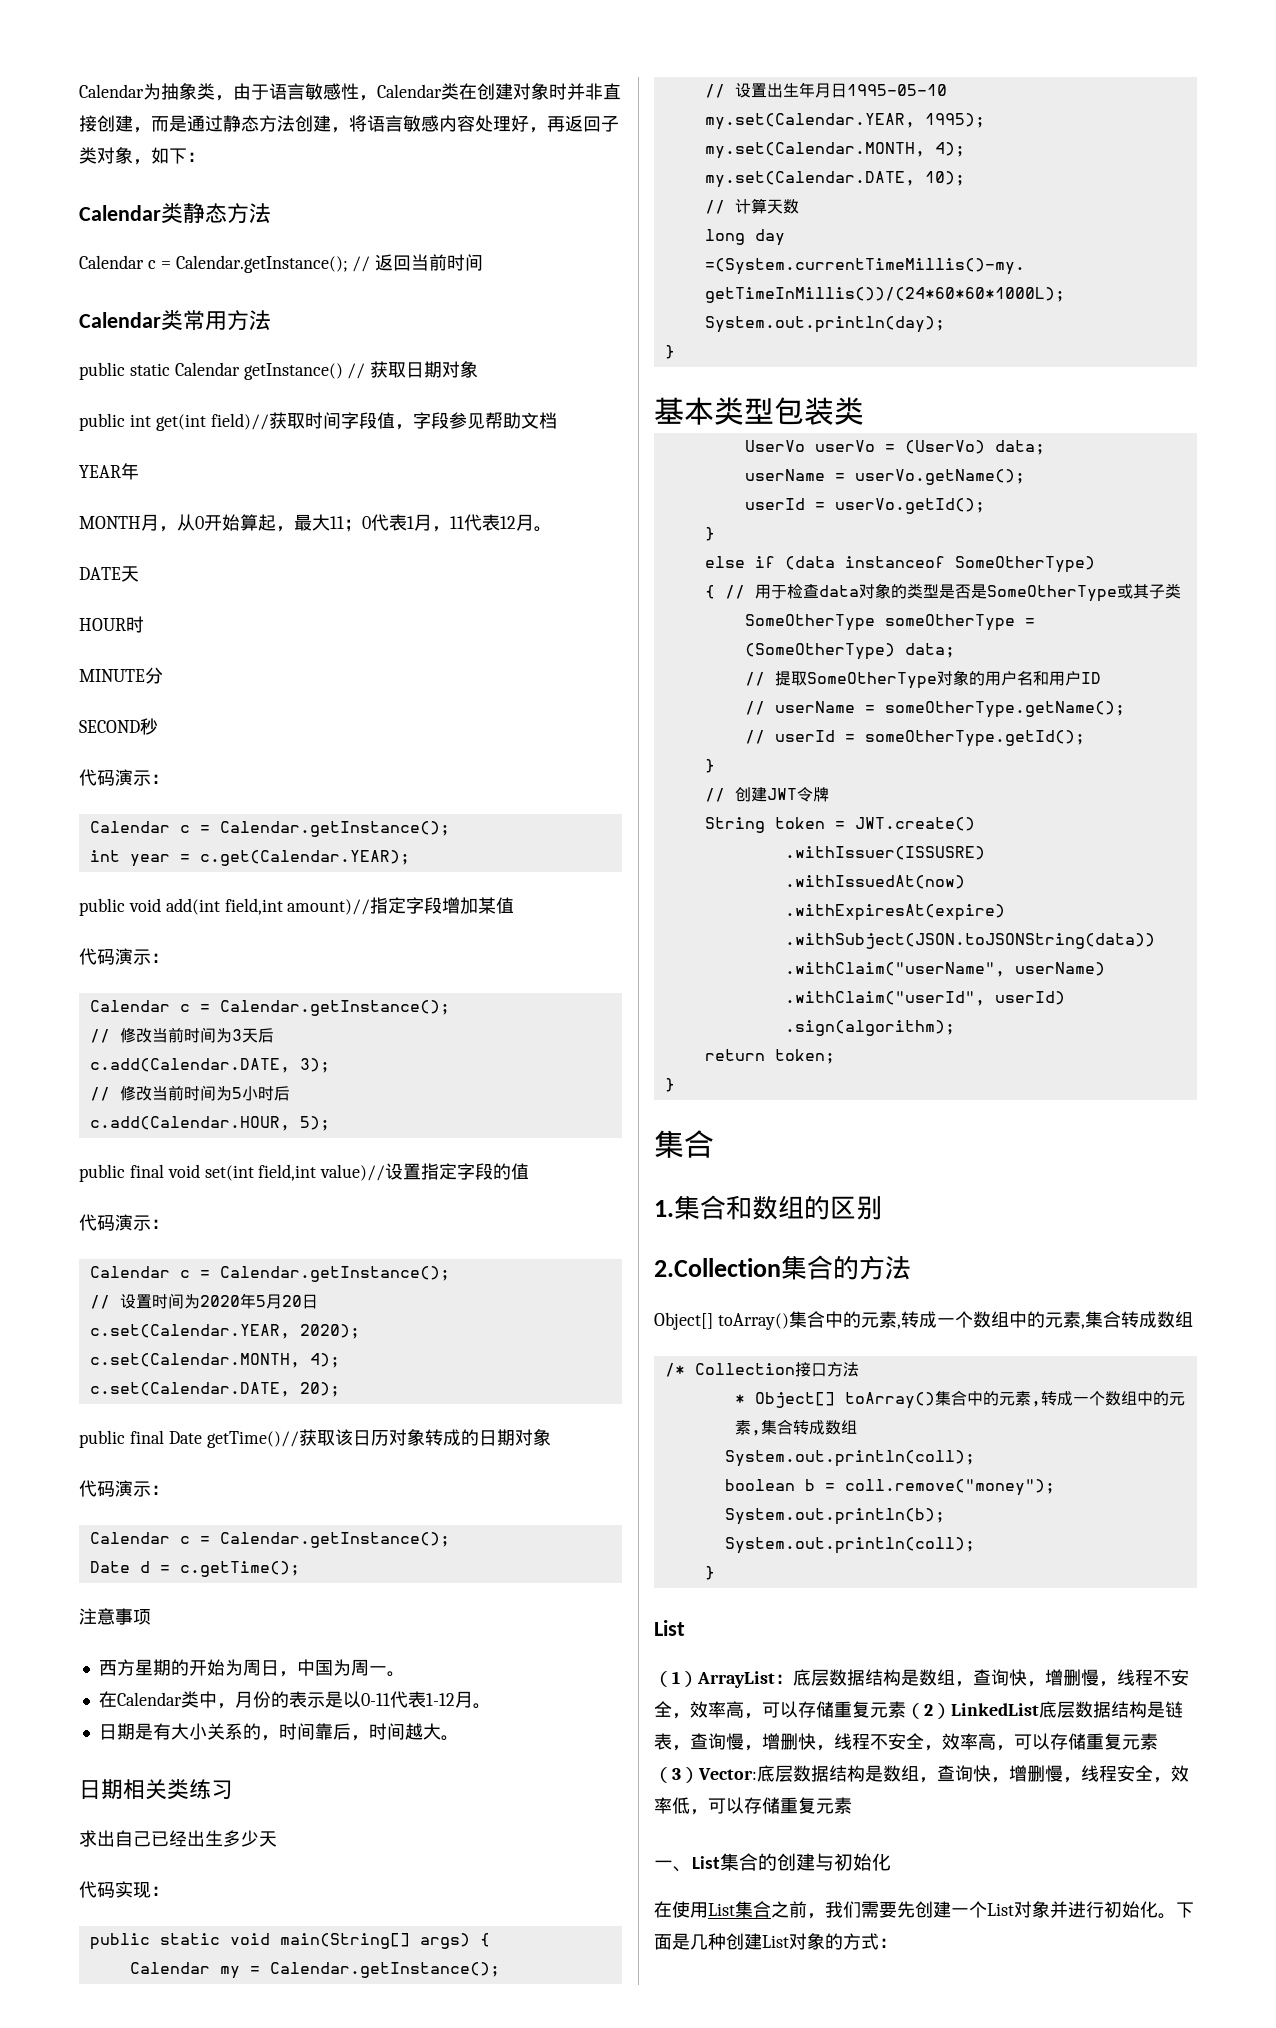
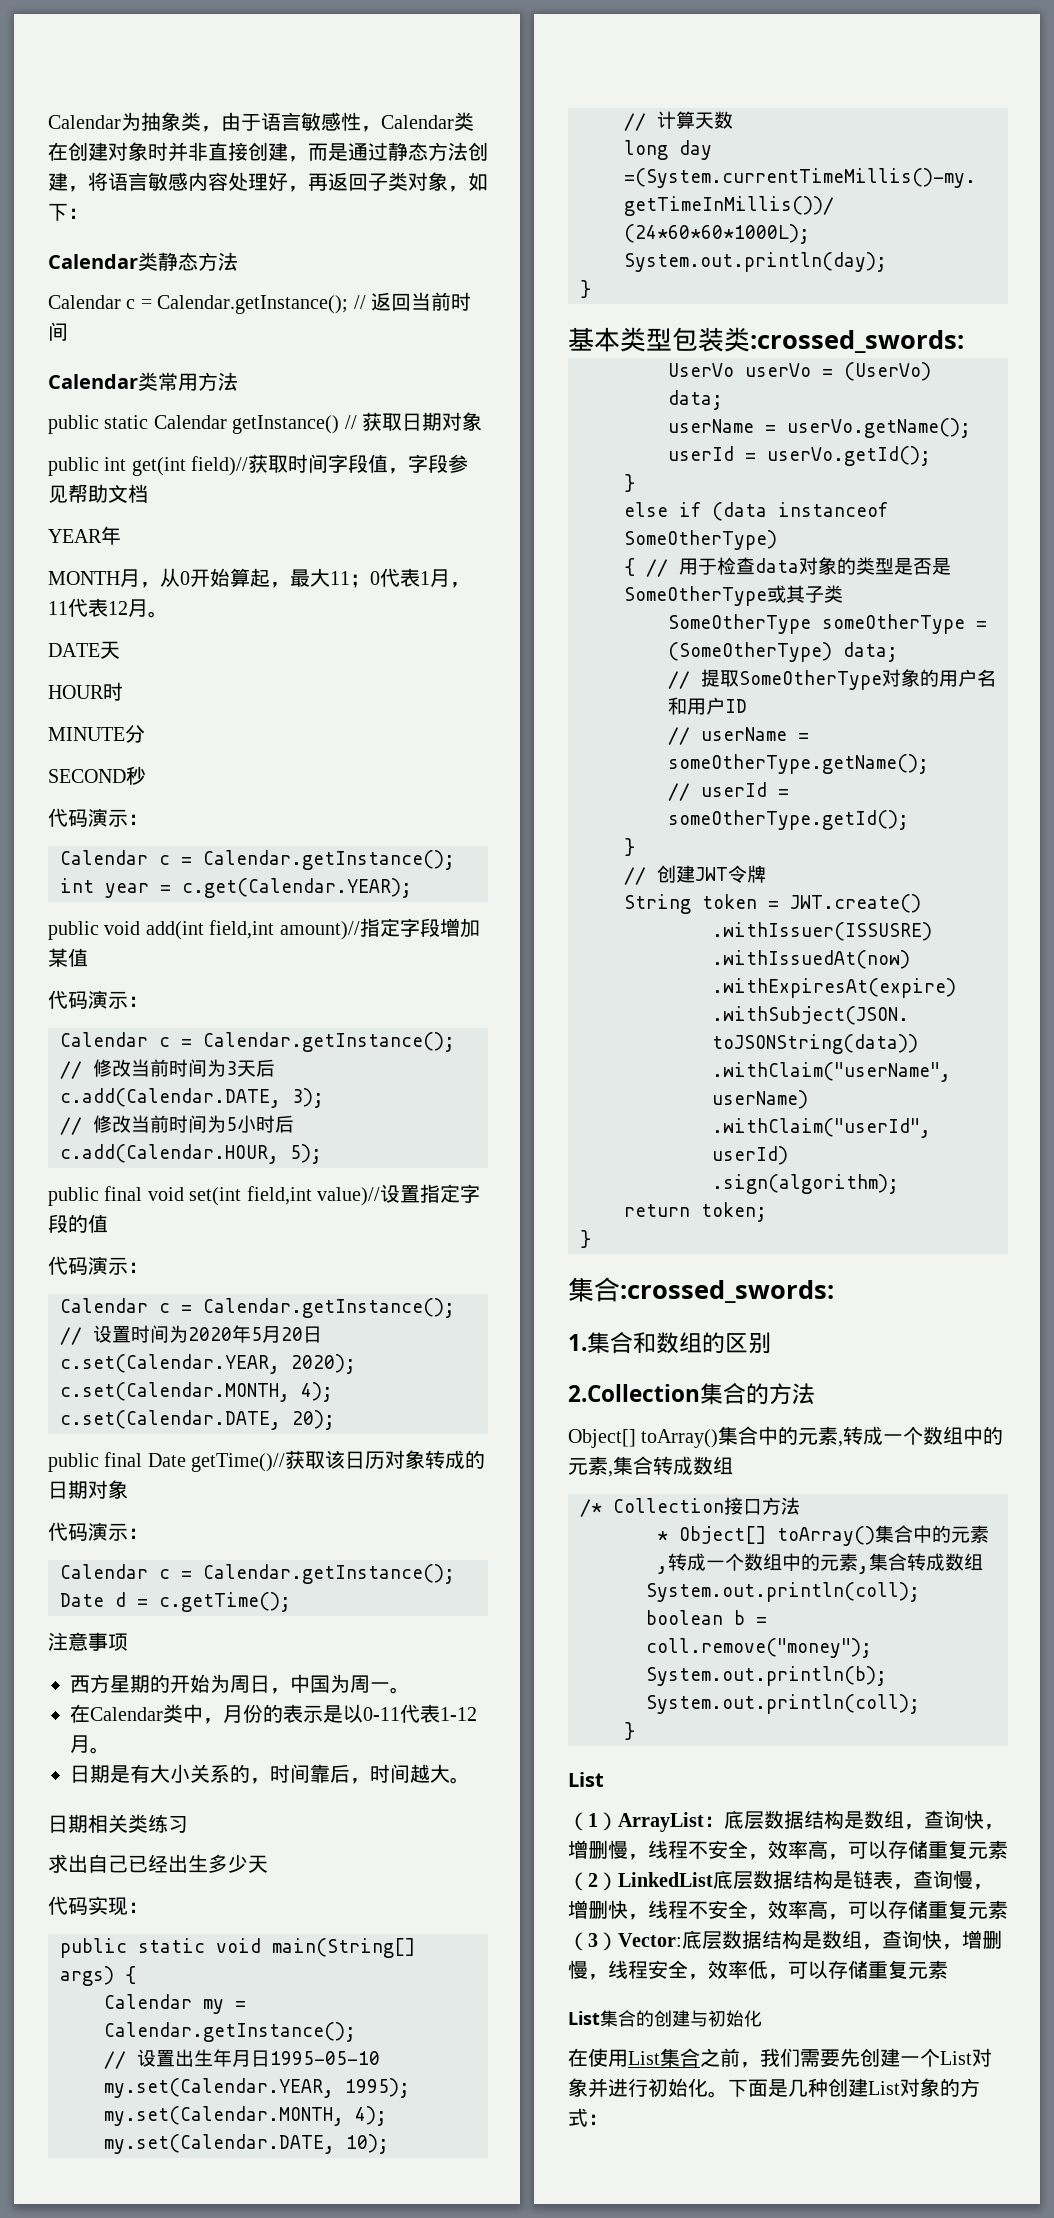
- 基本类型包装类
+ 基本类型包装类:crossed_swords:
  return token;
  }
- 集合
+ 集合:crossed_swords:
- 一、List集合的创建与初始化
+ List集合的创建与初始化

